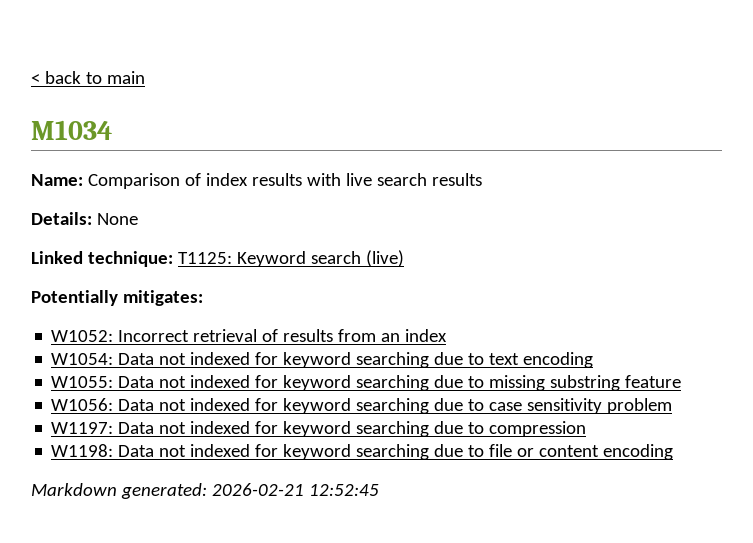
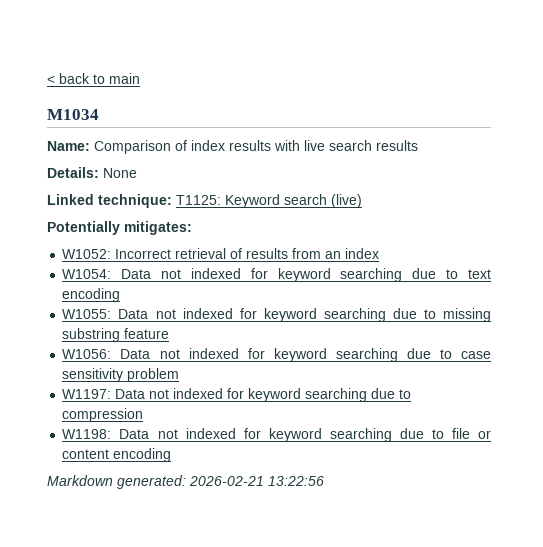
- Markdown generated: 2026-02-21 12:52:45
+ Markdown generated: 2026-02-21 13:22:56

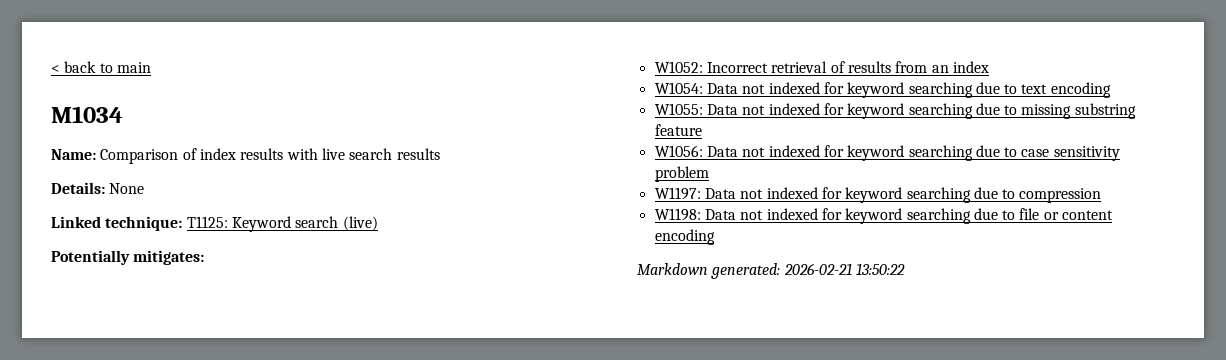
- Markdown generated: 2026-02-21 13:22:56
+ Markdown generated: 2026-02-21 13:50:22

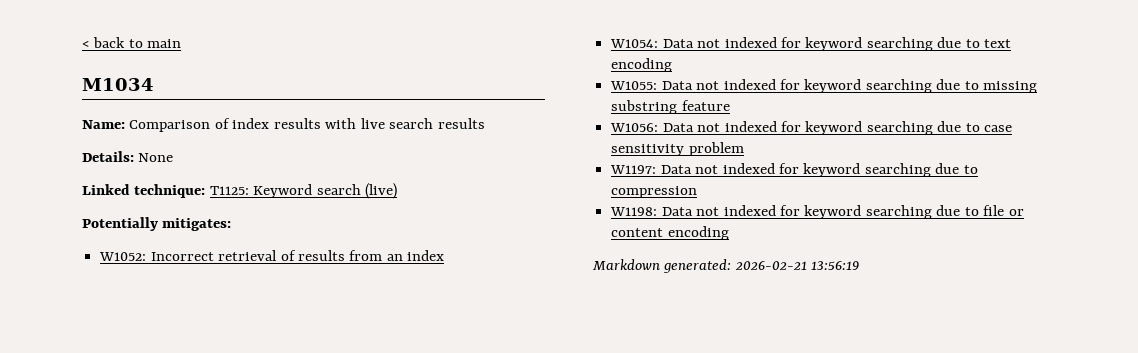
- Markdown generated: 2026-02-21 13:50:22
+ Markdown generated: 2026-02-21 13:56:19

